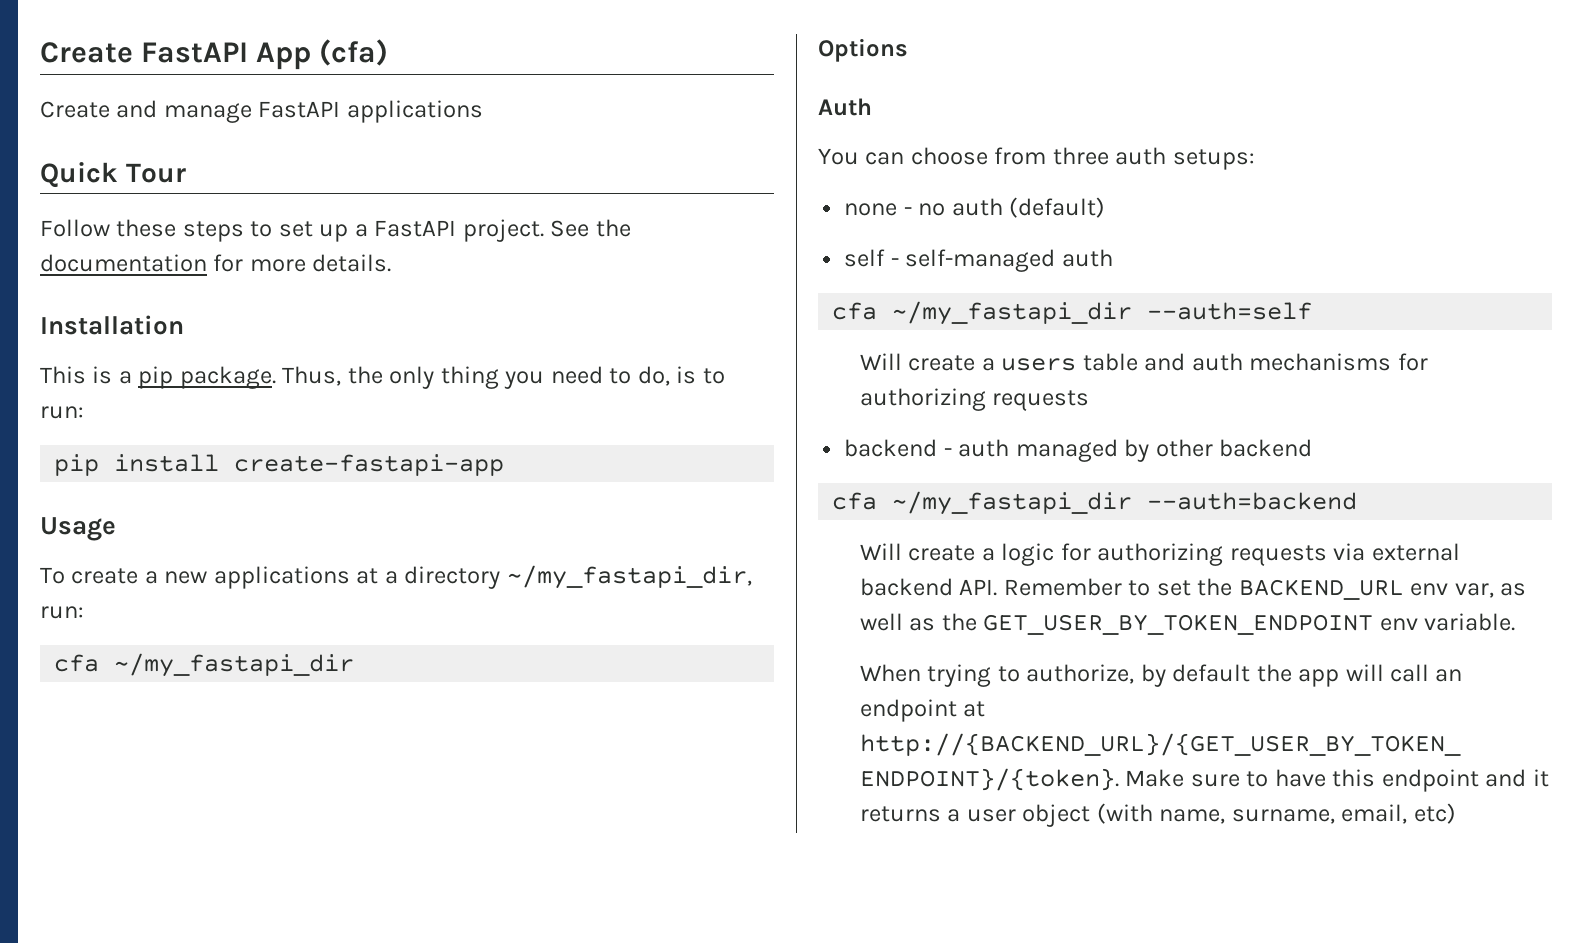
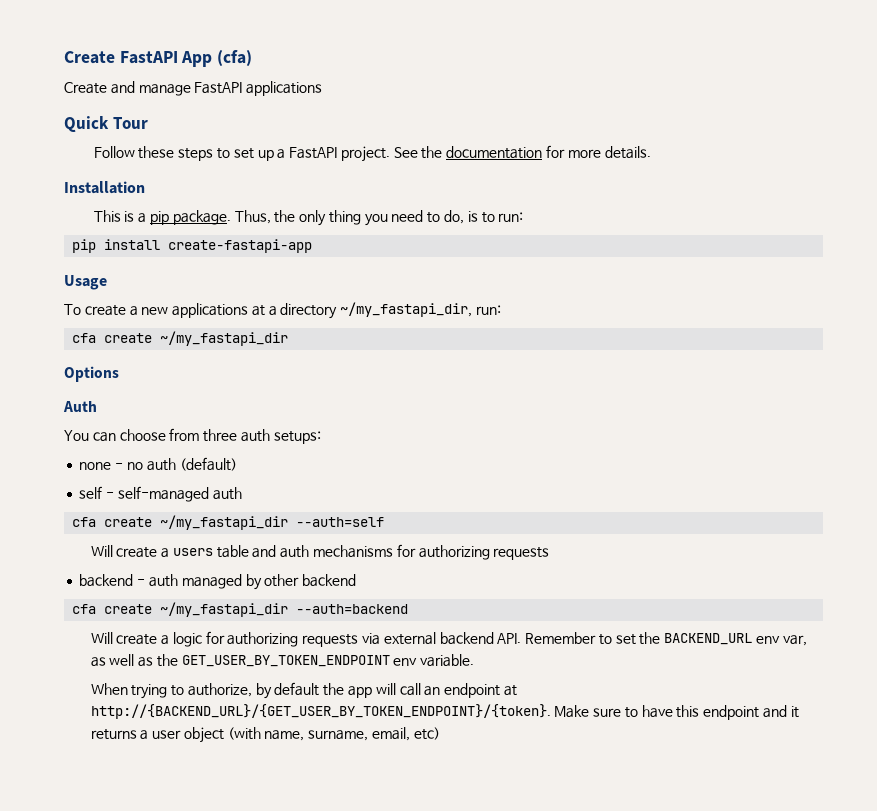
  To create a new applications at a directory ~/my_fastapi_dir, run:
- cfa ~/my_fastapi_dir
+ cfa create ~/my_fastapi_dir
- cfa ~/my_fastapi_dir --auth=self
+ cfa create ~/my_fastapi_dir --auth=self
- cfa ~/my_fastapi_dir --auth=backend
+ cfa create ~/my_fastapi_dir --auth=backend

